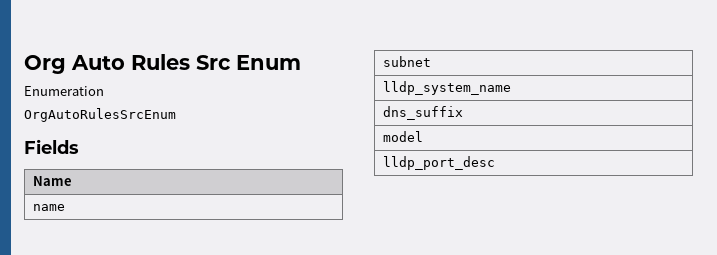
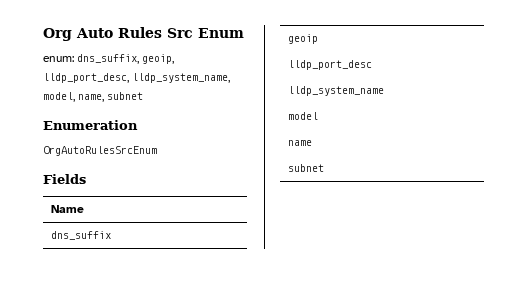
+ enum: dns_suffix, geoip, lldp_port_desc, lldp_system_name, model, name, subnet
  Enumeration
  OrgAutoRulesSrcEnum
  Fields
  Name
+ dns_suffix
+ geoip
+ lldp_port_desc
+ lldp_system_name
+ model
  name
  subnet
- lldp_system_name
- dns_suffix
- model
- lldp_port_desc

